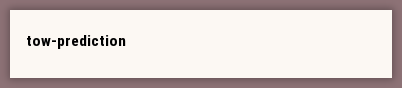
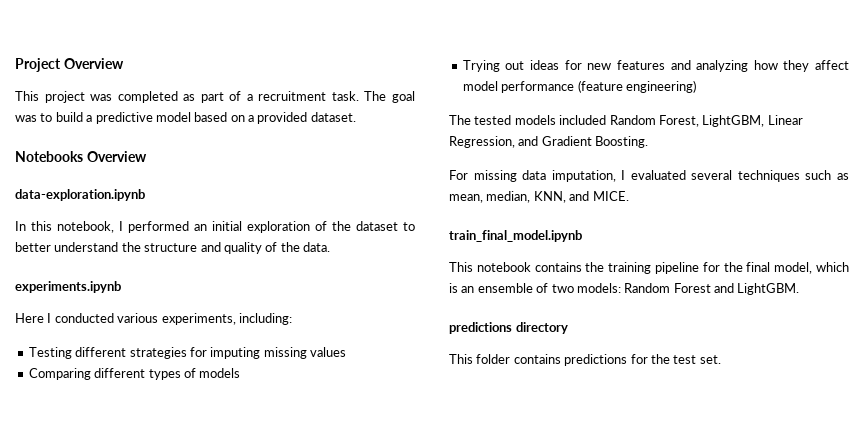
- tow-prediction
+ Project Overview
+ This project was completed as part of a recruitment task. The goal was to build a predictive model based on a provided dataset.
+ Notebooks Overview
+ data-exploration.ipynb
+ In this notebook, I performed an initial exploration of the dataset to better understand the structure and quality of the data.
+ experiments.ipynb
+ Here I conducted various experiments, including:
+ Testing different strategies for imputing missing values
+ Comparing different types of models
+ Trying out ideas for new features and analyzing how they affect model performance (feature engineering)
+ The tested models included Random Forest, LightGBM, Linear Regression, and Gradient Boosting.
+ For missing data imputation, I evaluated several techniques such as mean, median, KNN, and MICE.
+ train_final_model.ipynb
+ This notebook contains the training pipeline for the final model, which is an ensemble of two models: Random Forest and LightGBM.
+ predictions directory
+ This folder contains predictions for the test set.

